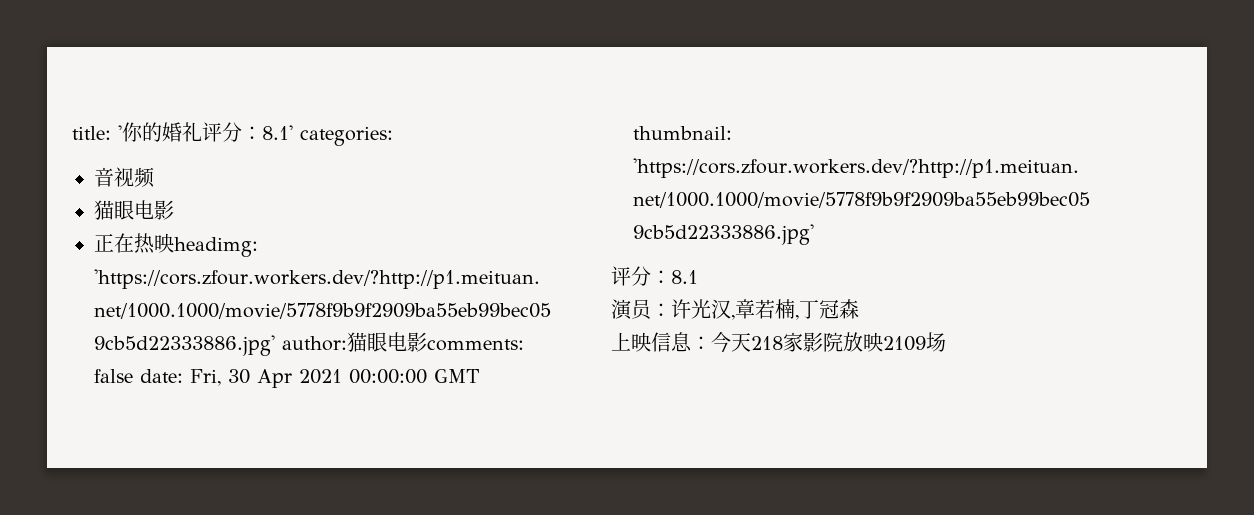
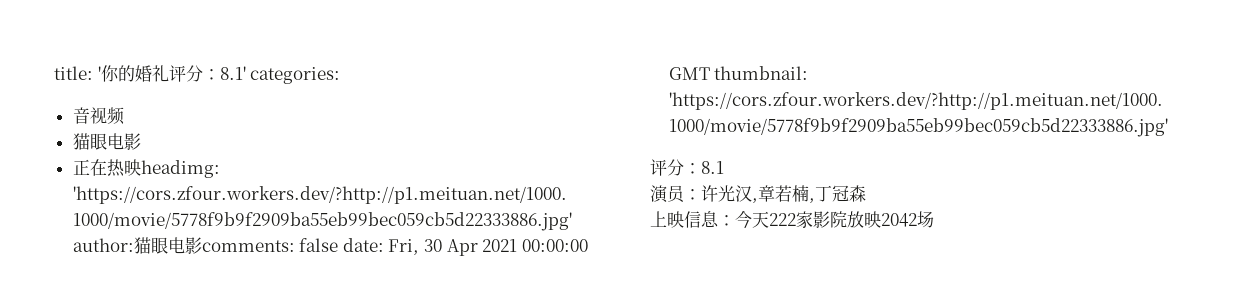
- 上映信息：今天218家影院放映2109场
+ 上映信息：今天222家影院放映2042场

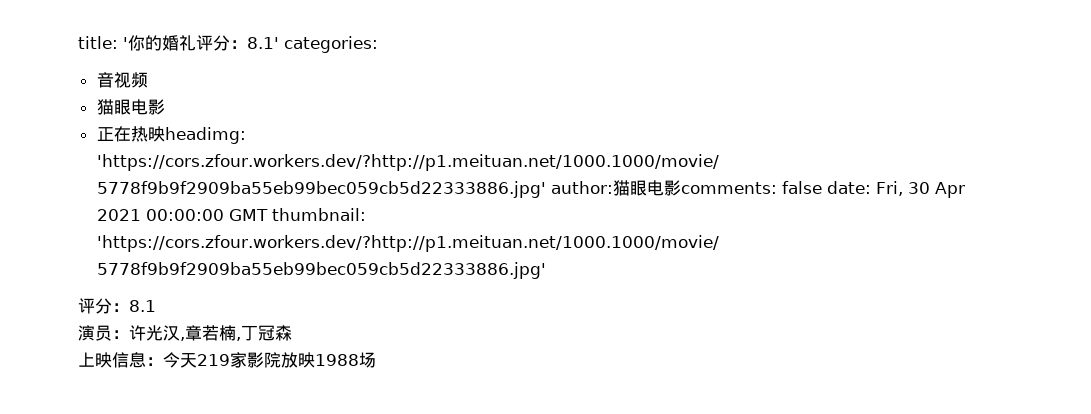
- 上映信息：今天222家影院放映2042场
+ 上映信息：今天219家影院放映1988场

